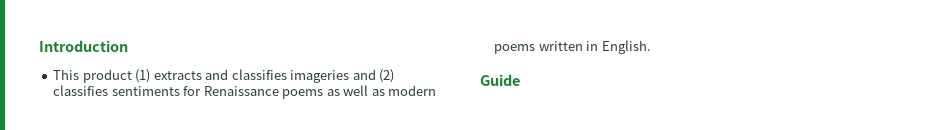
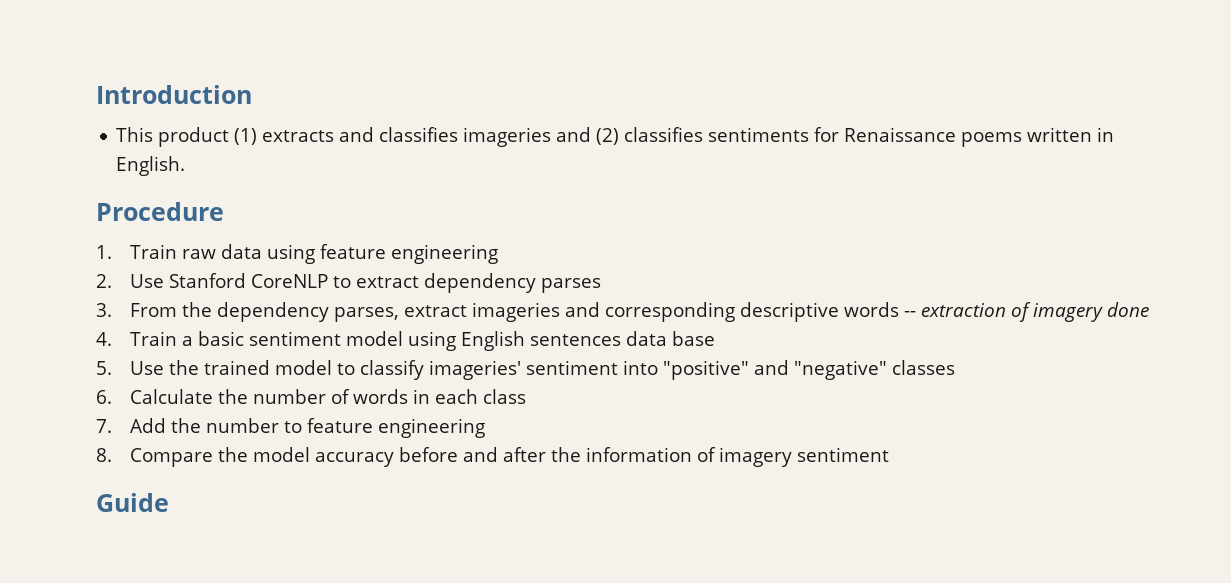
- This product (1) extracts and classifies imageries and (2) classifies sentiments for Renaissance poems as well as modern poems written in English.
+ This product (1) extracts and classifies imageries and (2) classifies sentiments for Renaissance poems written in English.
+ Procedure
+ 1. Train raw data using feature engineering
+ 2. Use Stanford CoreNLP to extract dependency parses
+ 3. From the dependency parses, extract imageries and corresponding descriptive words -- extraction of imagery done
+ 4. Train a basic sentiment model using English sentences data base
+ 5. Use the trained model to classify imageries' sentiment into "positive" and "negative" classes
+ 6. Calculate the number of words in each class
+ 7. Add the number to feature engineering
+ 8. Compare the model accuracy before and after the information of imagery sentiment

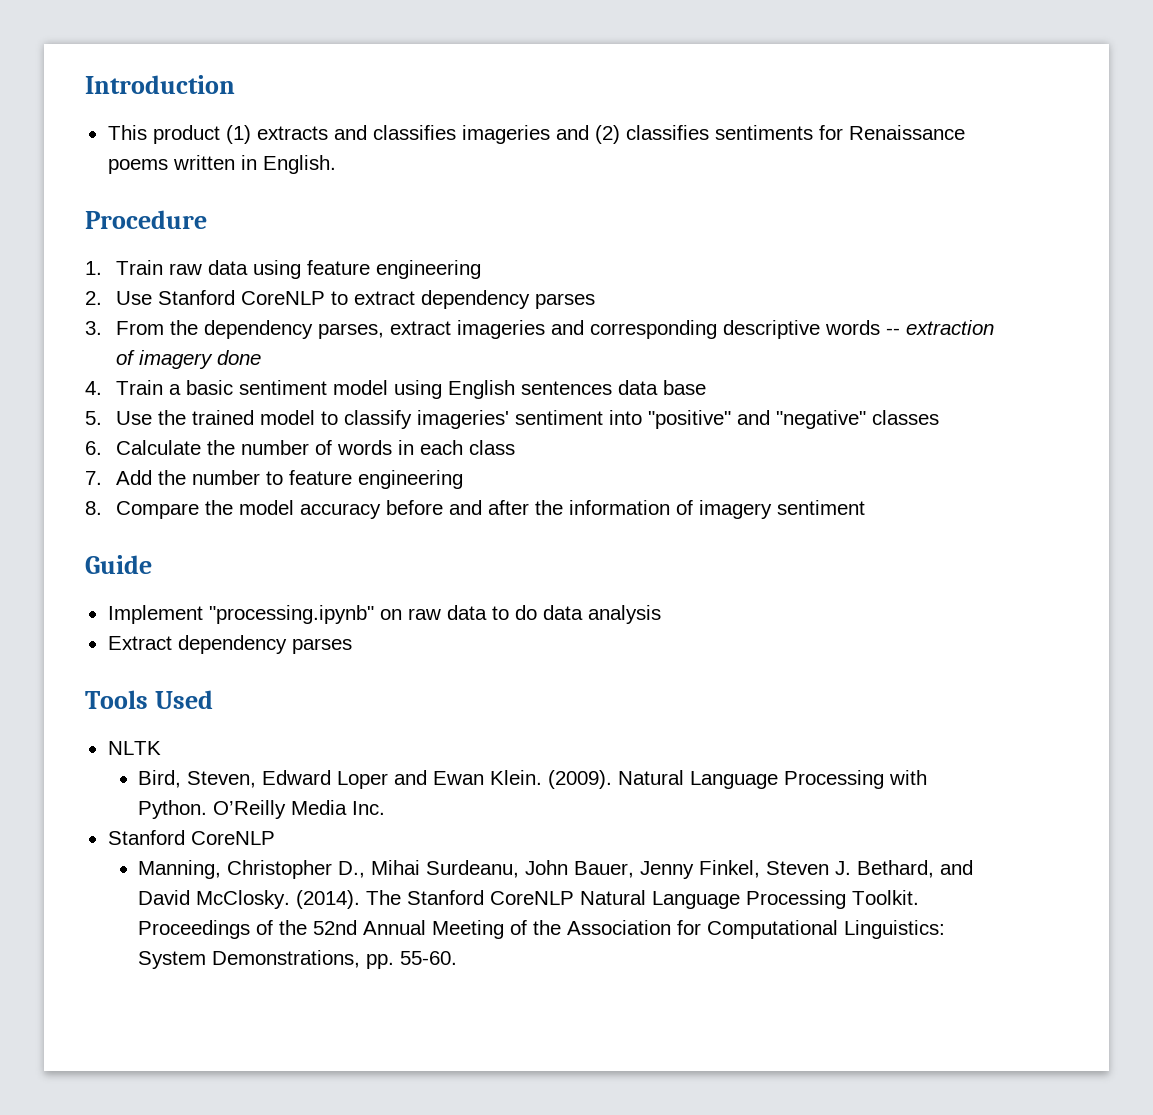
+ Implement "processing.ipynb" on raw data to do data analysis
+ Extract dependency parses
+ Tools Used
+ NLTK
+ Bird, Steven, Edward Loper and Ewan Klein. (2009). Natural Language Processing with Python. O’Reilly Media Inc.
+ Stanford CoreNLP
+ Manning, Christopher D., Mihai Surdeanu, John Bauer, Jenny Finkel, Steven J. Bethard, and David McClosky. (2014). The Stanford CoreNLP Natural Language Processing Toolkit. Proceedings of the 52nd Annual Meeting of the Association for Computational Linguistics: System Demonstrations, pp. 55-60.

